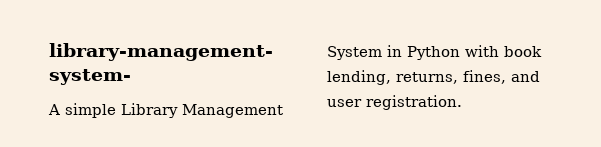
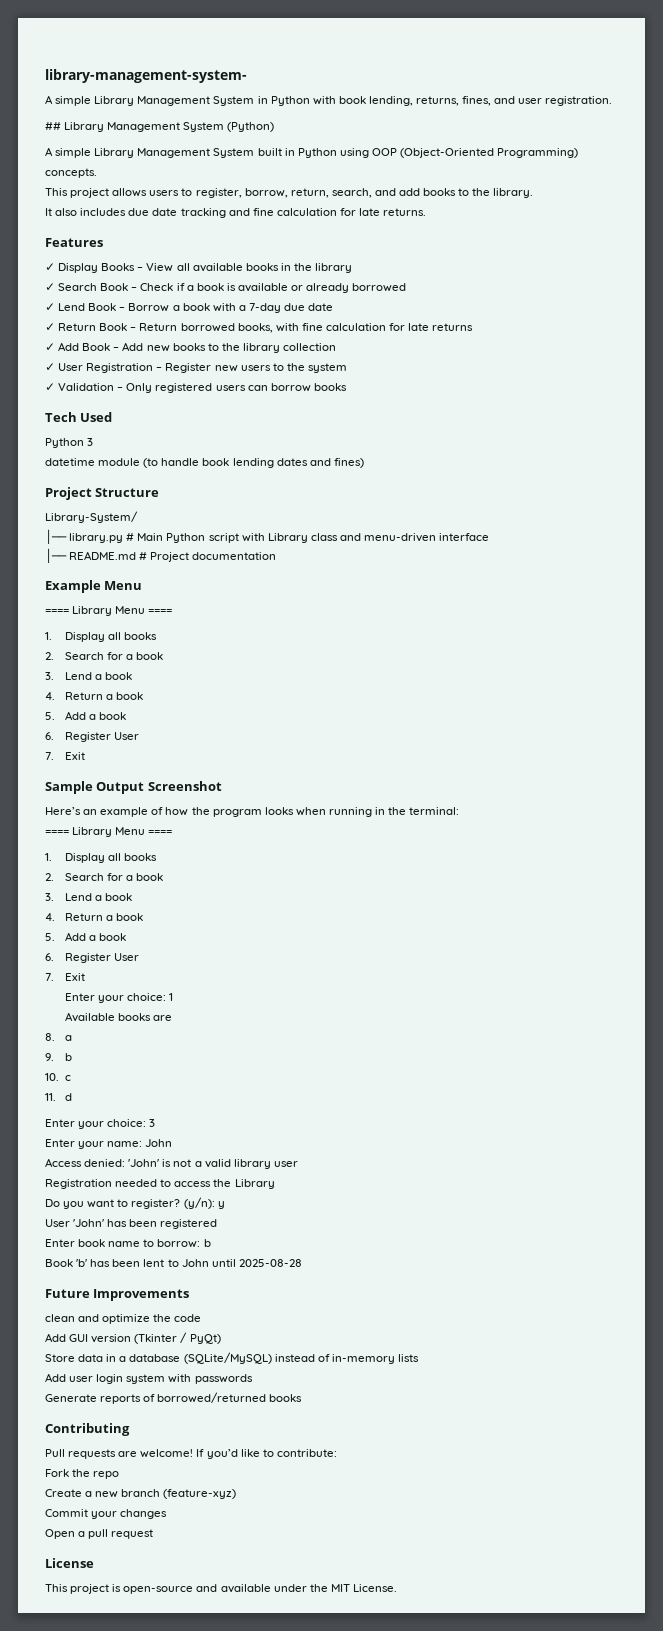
+ ## Library Management System (Python)
+ A simple Library Management System built in Python using OOP (Object-Oriented Programming) concepts.
+ This project allows users to register, borrow, return, search, and add books to the library.
+ It also includes due date tracking and fine calculation for late returns.
+ Features
+ ✓ Display Books – View all available books in the library
+ ✓ Search Book – Check if a book is available or already borrowed
+ ✓ Lend Book – Borrow a book with a 7-day due date
+ ✓ Return Book – Return borrowed books, with fine calculation for late returns
+ ✓ Add Book – Add new books to the library collection
+ ✓ User Registration – Register new users to the system
+ ✓ Validation – Only registered users can borrow books
+ Tech Used
+ Python 3
+ datetime module (to handle book lending dates and fines)
+ Project Structure
+ Library-System/
+ │── library.py # Main Python script with Library class and menu-driven interface
+ │── README.md # Project documentation
+ Example Menu
+ ==== Library Menu ====
+ 1. Display all books
+ 2. Search for a book
+ 3. Lend a book
+ 4. Return a book
+ 5. Add a book
+ 6. Register User
+ 7. Exit
+ Sample Output Screenshot
+ Here’s an example of how the program looks when running in the terminal:
+ ==== Library Menu ====
+ 1. Display all books
+ 2. Search for a book
+ 3. Lend a book
+ 4. Return a book
+ 5. Add a book
+ 6. Register User
+ 7. Exit
+ Enter your choice: 1
+ Available books are
+ 8. a
+ 9. b
+ 10. c
+ 11. d
+ Enter your choice: 3
+ Enter your name: John
+ Access denied: 'John' is not a valid library user
+ Registration needed to access the Library
+ Do you want to register? (y/n): y
+ User 'John' has been registered
+ Enter book name to borrow: b
+ Book 'b' has been lent to John until 2025-08-28
+ Future Improvements
+ clean and optimize the code
+ Add GUI version (Tkinter / PyQt)
+ Store data in a database (SQLite/MySQL) instead of in-memory lists
+ Add user login system with passwords
+ Generate reports of borrowed/returned books
+ Contributing
+ Pull requests are welcome! If you’d like to contribute:
+ Fork the repo
+ Create a new branch (feature-xyz)
+ Commit your changes
+ Open a pull request
+ License
+ This project is open-source and available under the MIT License.

